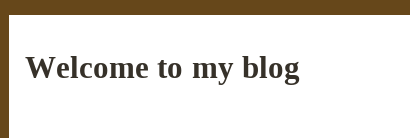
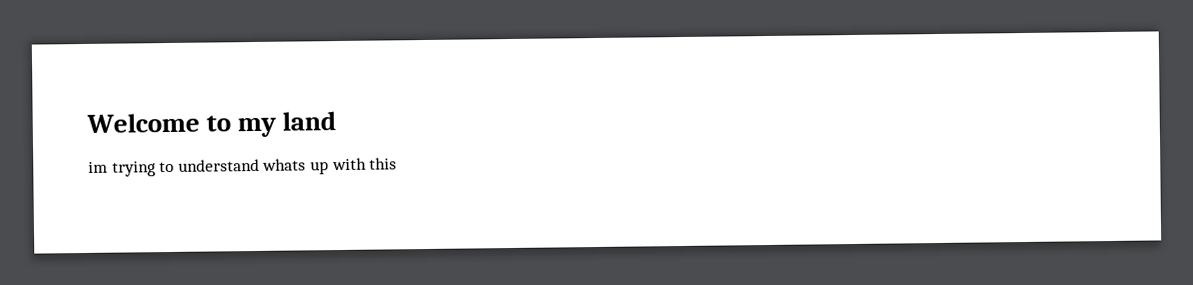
- Welcome to my blog
+ Welcome to my land
+ im trying to understand whats up with this

